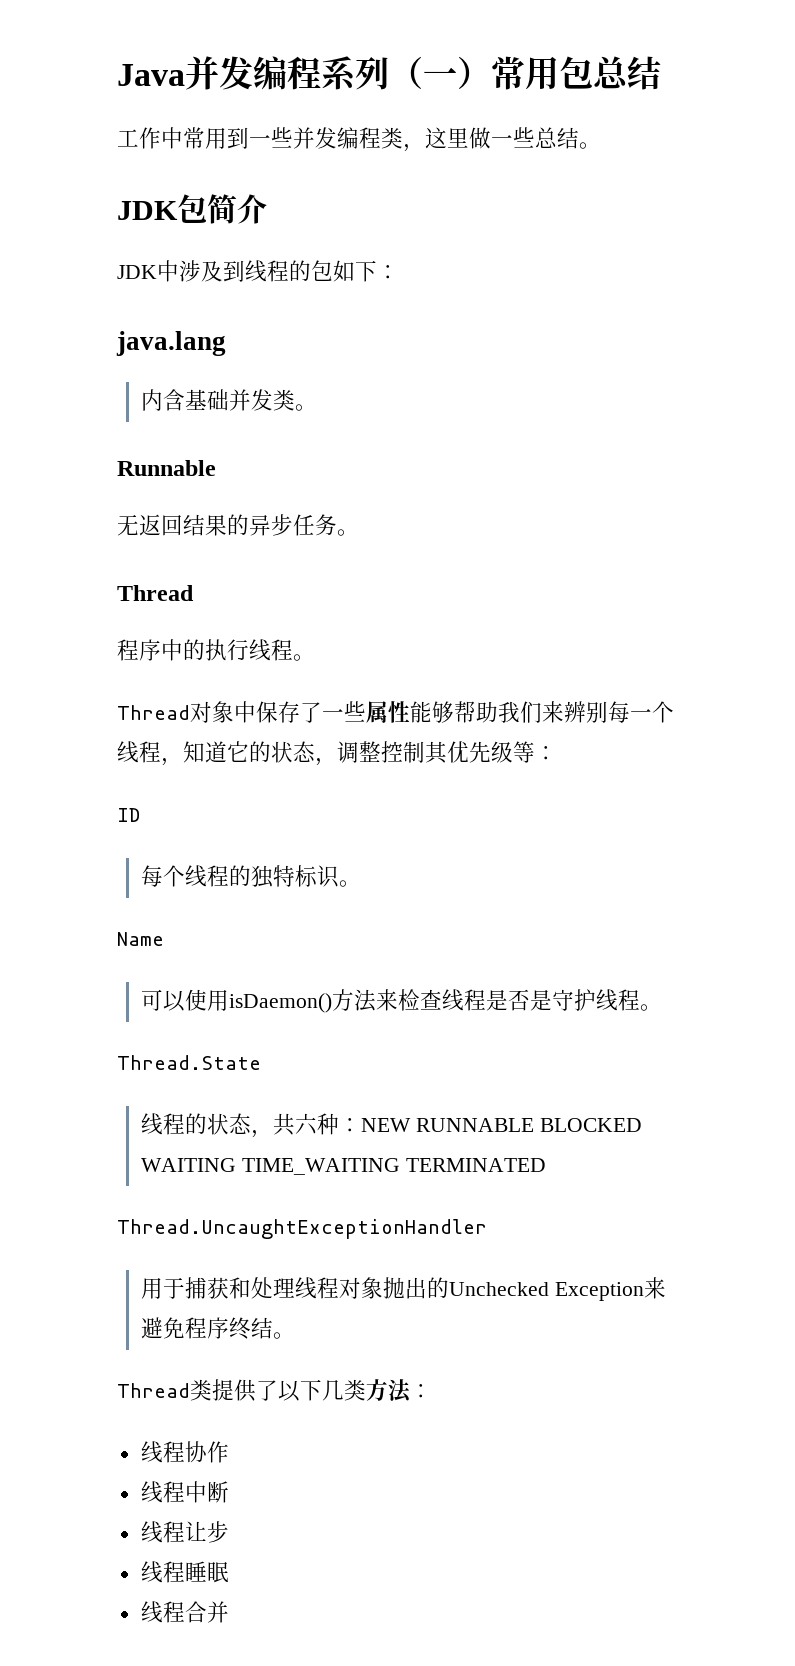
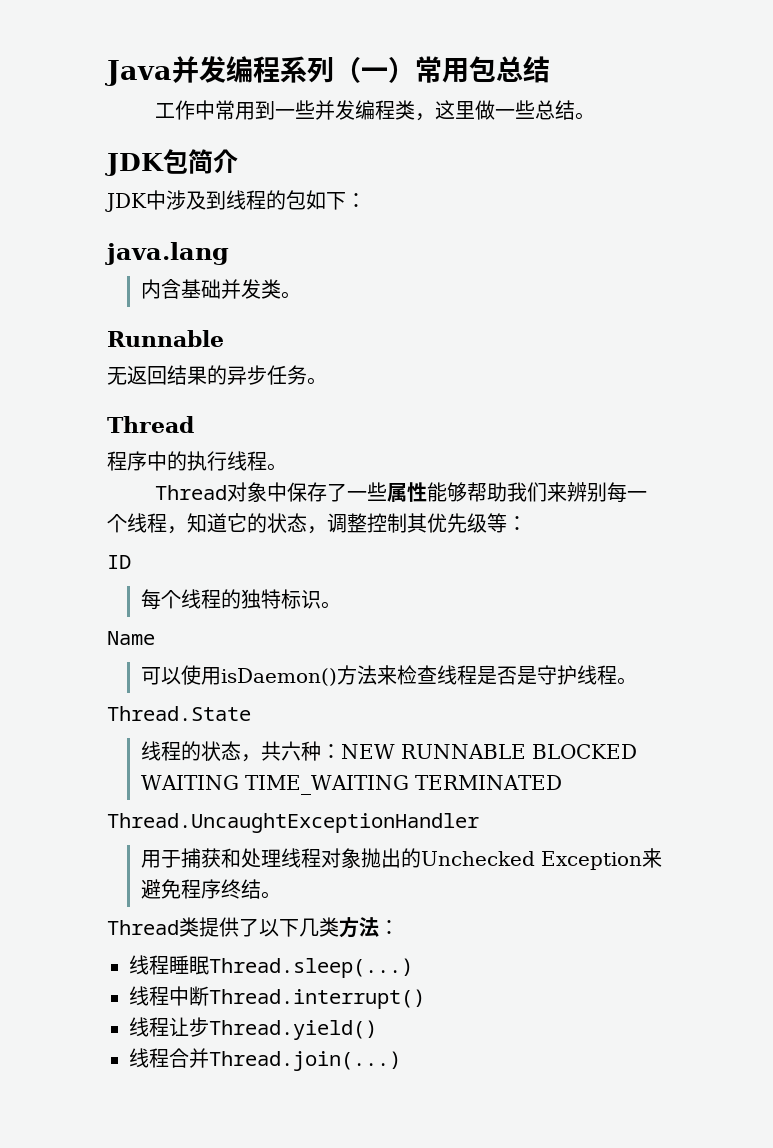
- 线程协作
+ 线程睡眠Thread.sleep(...)
- 线程中断
+ 线程中断Thread.interrupt()
- 线程让步
- 线程睡眠
+ 线程让步Thread.yield()
- 线程合并
+ 线程合并Thread.join(...)

